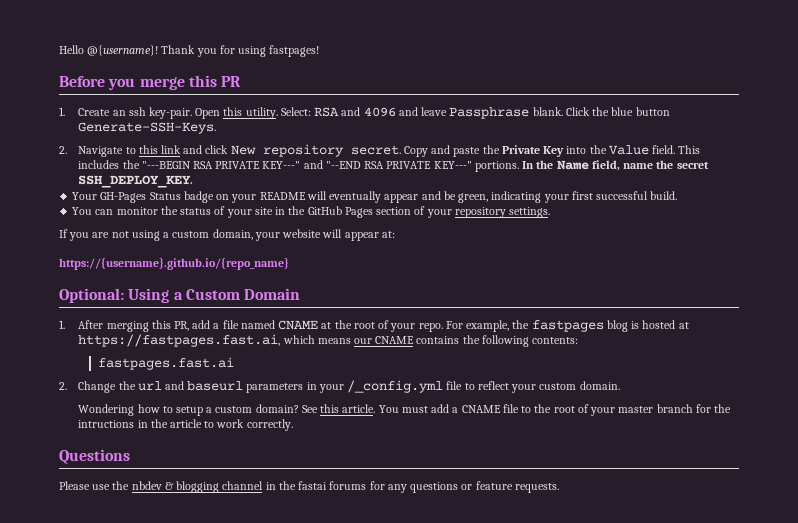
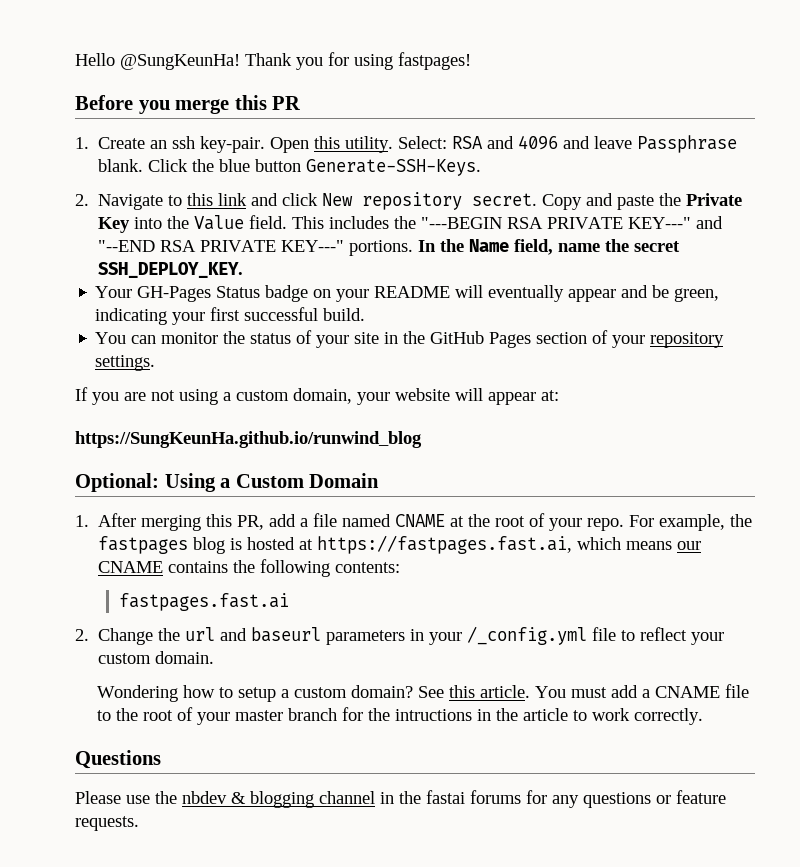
- Hello @{username}!
+ Hello @SungKeunHa!
- https://{username}.github.io/{repo_name}
+ https://SungKeunHa.github.io/runwind_blog

